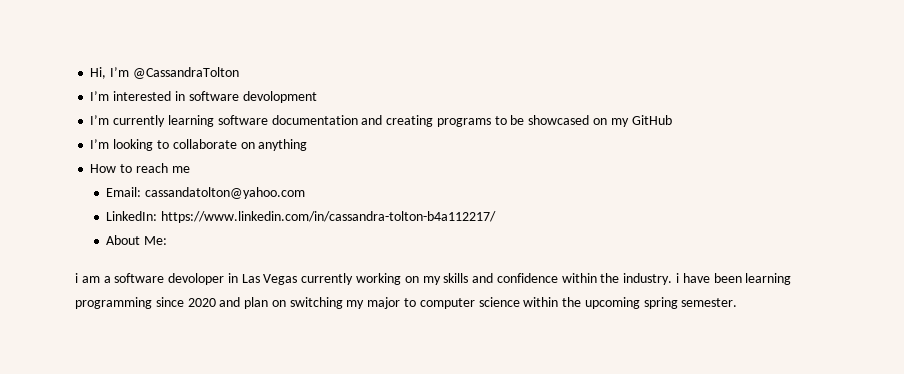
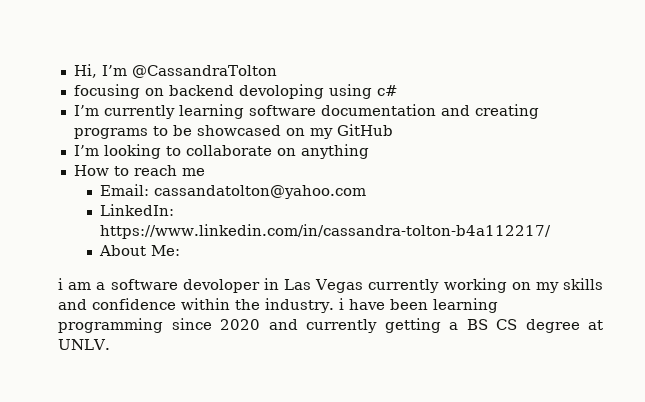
- I’m interested in software devolopment
+ focusing on backend devoloping using c#
- i am a software devoloper in Las Vegas currently working on my skills and confidence within the industry. i have been learning programming since 2020 and plan on switching my major to computer science within the upcoming spring semester.
+ i am a software devoloper in Las Vegas currently working on my skills and confidence within the industry. i have been learning programming since 2020 and currently getting a BS CS degree at UNLV.

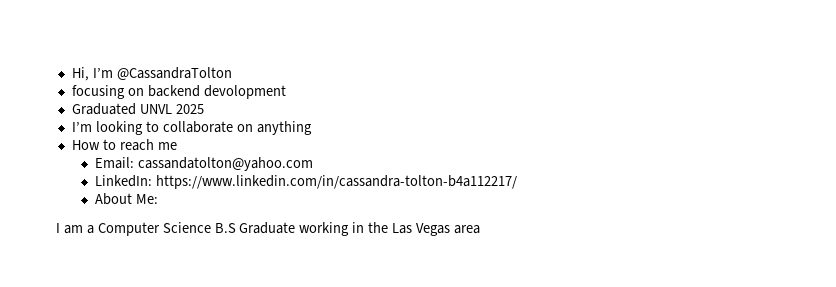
- focusing on backend devoloping using c#
- I’m currently learning software documentation and creating programs to be showcased on my GitHub
+ focusing on backend devolopment
+ Graduated UNVL 2025
- i am a software devoloper in Las Vegas currently working on my skills and confidence within the industry. i have been learning programming since 2020 and currently getting a BS CS degree at UNLV.
+ I am a Computer Science B.S Graduate working in the Las Vegas area

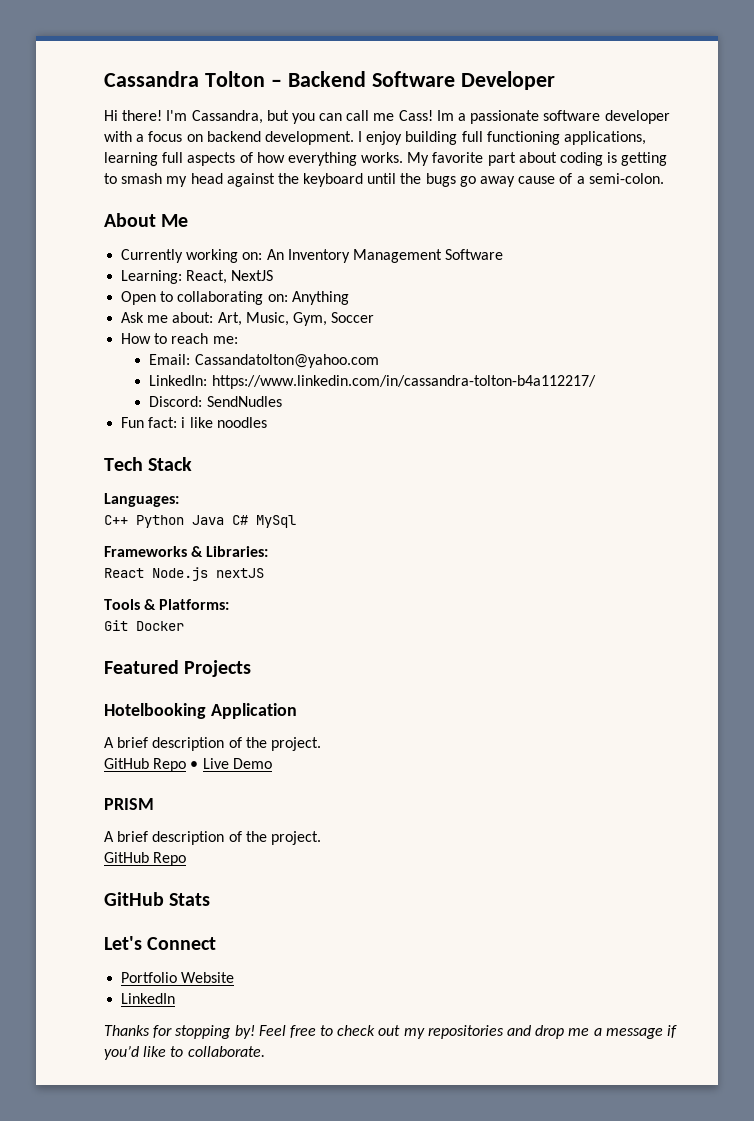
- Hi, I’m @CassandraTolton
- focusing on backend devolopment
- Graduated UNVL 2025
- I’m looking to collaborate on anything
+ Cassandra Tolton – Backend Software Developer
+ Hi there! I'm Cassandra, but you can call me Cass! Im a passionate software developer with a focus on backend development. I enjoy building full functioning applications, learning full aspects of how everything works. My favorite part about coding is getting to smash my head against the keyboard until the bugs go away cause of a semi-colon.
+ About Me
+ Currently working on: An Inventory Management Software
+ Learning: React, NextJS
+ Open to collaborating on: Anything
+ Ask me about: Art, Music, Gym, Soccer
- How to reach me
+ How to reach me:
- Email: cassandatolton@yahoo.com
+ Email: Cassandatolton@yahoo.com
- About Me:
- I am a Computer Science B.S Graduate working in the Las Vegas area
+ Discord: SendNudles
+ Fun fact: i like noodles
+ Tech Stack
+ Languages:
+ C++ Python Java C# MySql
+ Frameworks & Libraries:
+ React Node.js nextJS
+ Tools & Platforms:
+ Git Docker
+ Featured Projects
+ Hotelbooking Application
+ A brief description of the project.
+ GitHub Repo • Live Demo
+ PRISM
+ A brief description of the project.
+ GitHub Repo
+ GitHub Stats
+ Let's Connect
+ Portfolio Website
+ LinkedIn
+ Thanks for stopping by! Feel free to check out my repositories and drop me a message if you’d like to collaborate.

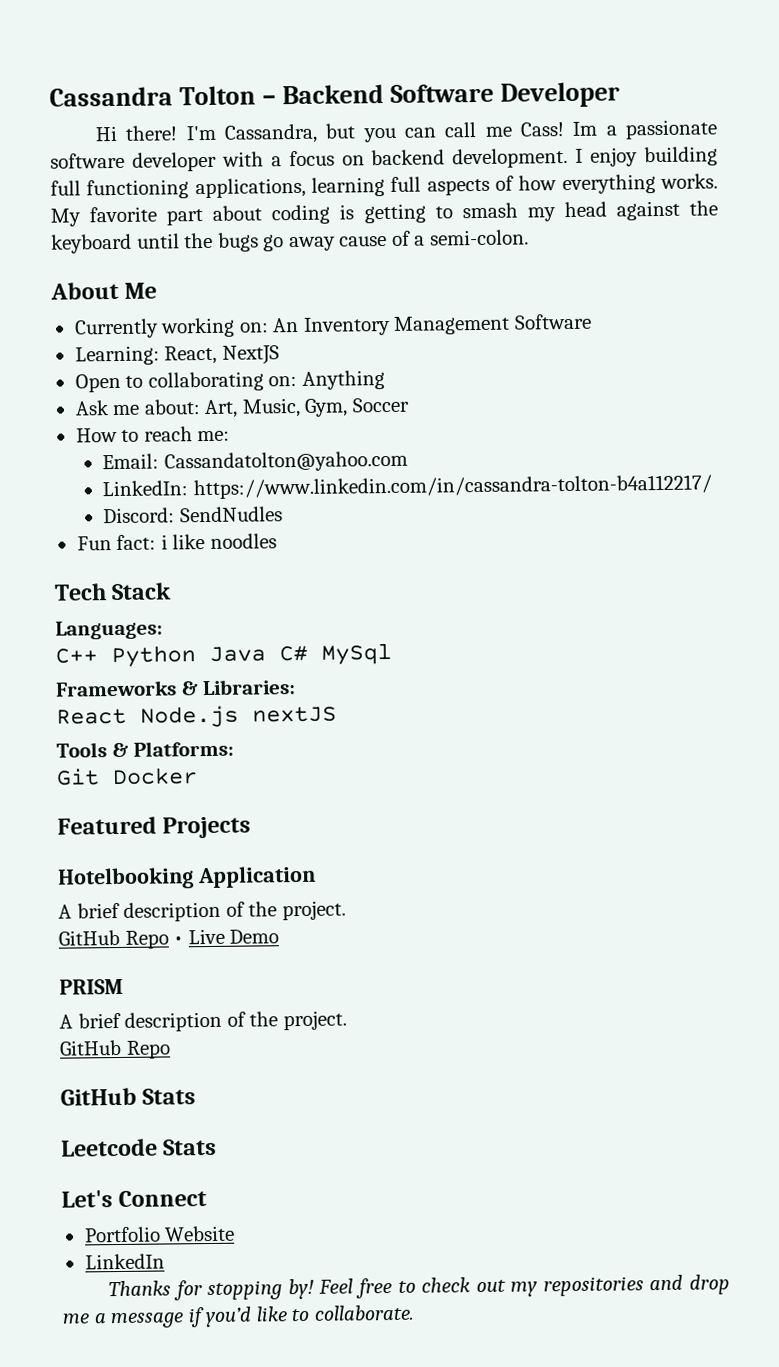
+ Leetcode Stats

